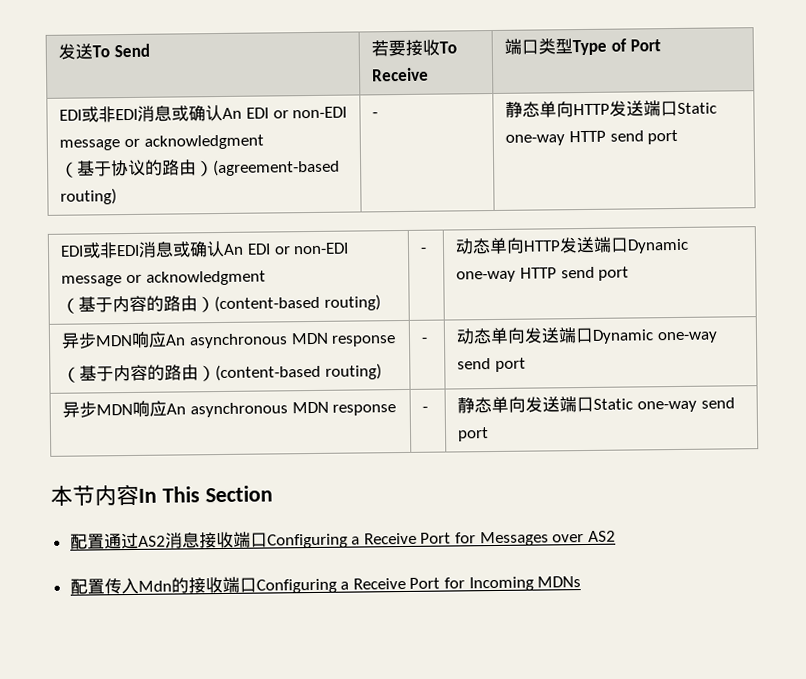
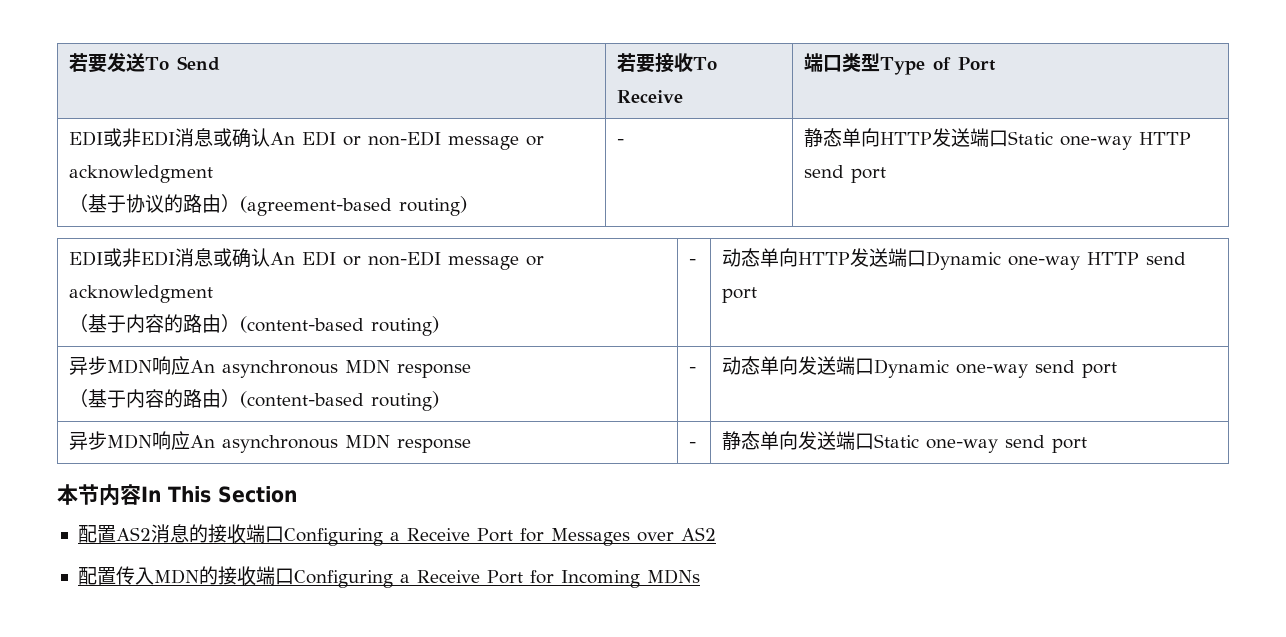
- 发送To Send | 若要接收To Receive | 端口类型Type of Port
+ 若要发送To Send | 若要接收To Receive | 端口类型Type of Port
- 配置通过AS2消息接收端口Configuring a Receive Port for Messages over AS2
+ 配置AS2消息的接收端口Configuring a Receive Port for Messages over AS2
- 配置传入Mdn的接收端口Configuring a Receive Port for Incoming MDNs
+ 配置传入MDN的接收端口Configuring a Receive Port for Incoming MDNs

